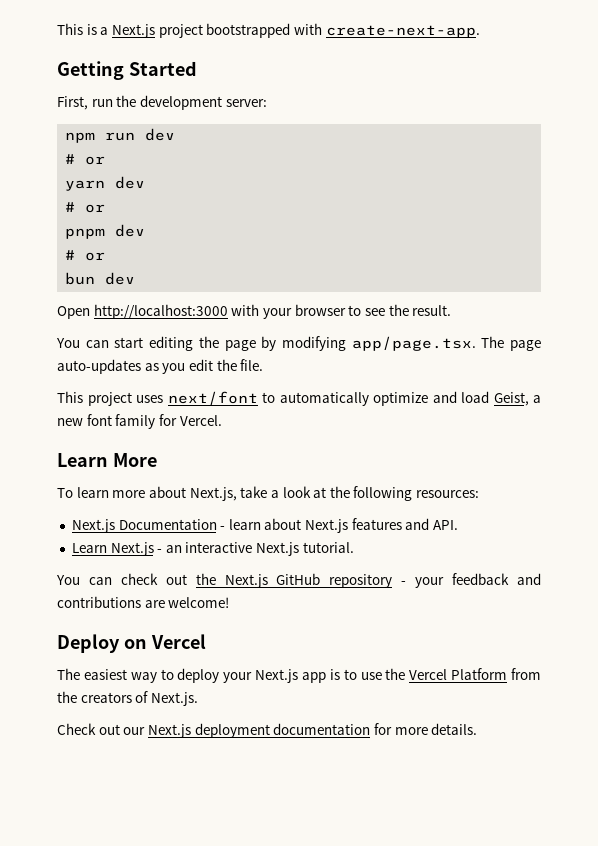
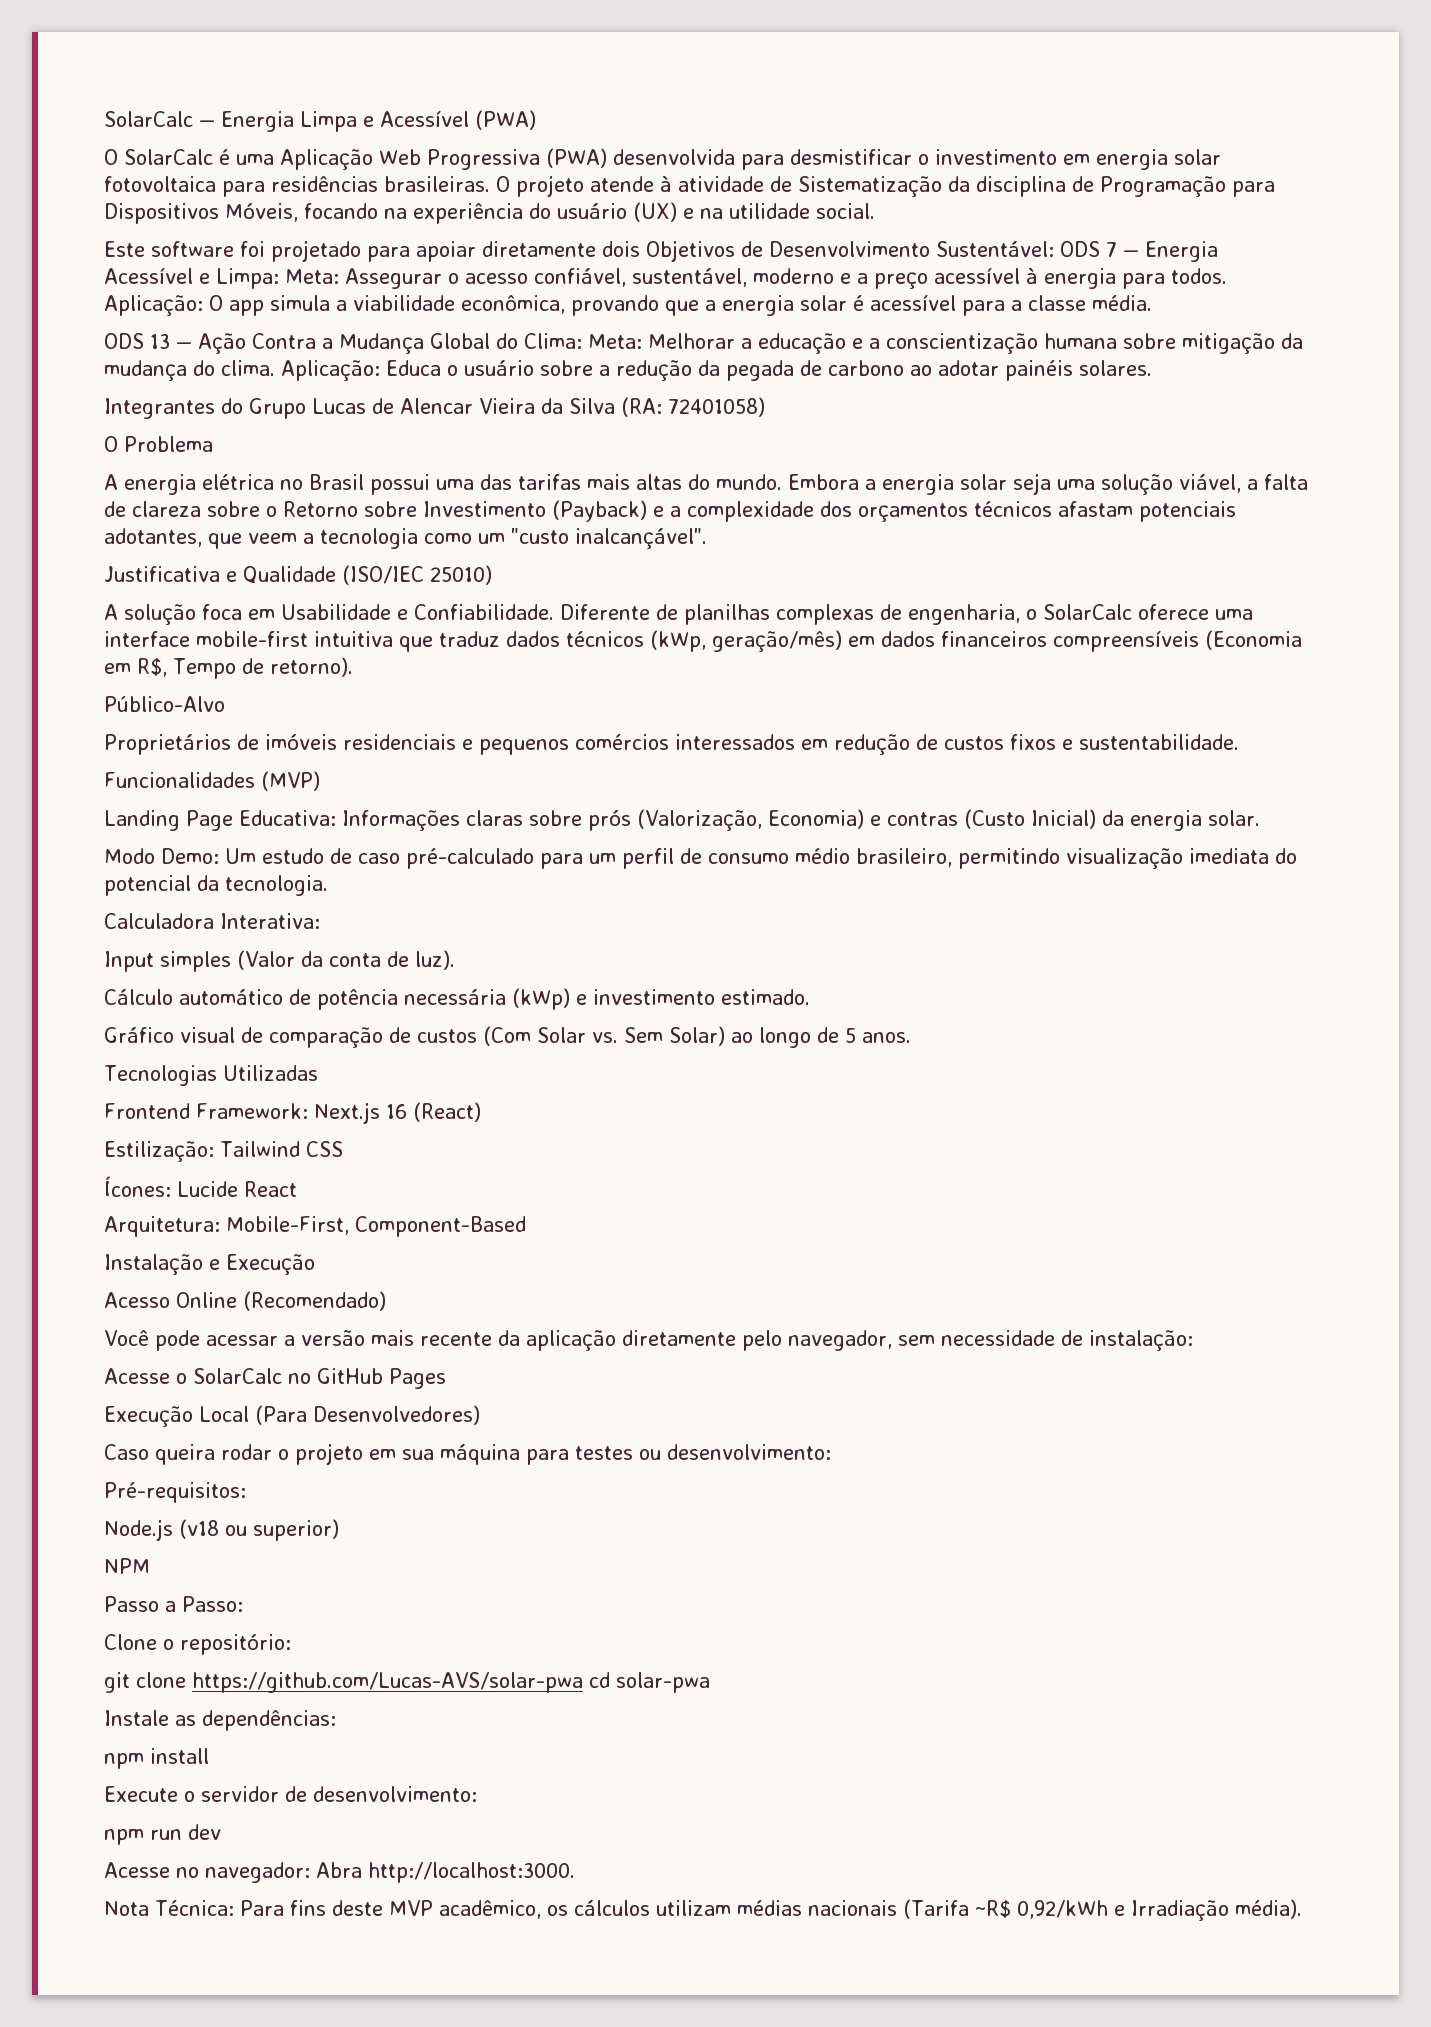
- This is a Next.js project bootstrapped with create-next-app.
- Getting Started
- First, run the development server:
+ SolarCalc — Energia Limpa e Acessível (PWA)
+ O SolarCalc é uma Aplicação Web Progressiva (PWA) desenvolvida para desmistificar o investimento em energia solar fotovoltaica para residências brasileiras. O projeto atende à atividade de Sistematização da disciplina de Programação para Dispositivos Móveis, focando na experiência do usuário (UX) e na utilidade social.
+ Este software foi projetado para apoiar diretamente dois Objetivos de Desenvolvimento Sustentável: ODS 7 — Energia Acessível e Limpa: Meta: Assegurar o acesso confiável, sustentável, moderno e a preço acessível à energia para todos. Aplicação: O app simula a viabilidade econômica, provando que a energia solar é acessível para a classe média.
+ ODS 13 — Ação Contra a Mudança Global do Clima: Meta: Melhorar a educação e a conscientização humana sobre mitigação da mudança do clima. Aplicação: Educa o usuário sobre a redução da pegada de carbono ao adotar painéis solares.
+ Integrantes do Grupo Lucas de Alencar Vieira da Silva (RA: 72401058)
+ O Problema
+ A energia elétrica no Brasil possui uma das tarifas mais altas do mundo. Embora a energia solar seja uma solução viável, a falta de clareza sobre o Retorno sobre Investimento (Payback) e a complexidade dos orçamentos técnicos afastam potenciais adotantes, que veem a tecnologia como um "custo inalcançável".
+ Justificativa e Qualidade (ISO/IEC 25010)
+ A solução foca em Usabilidade e Confiabilidade. Diferente de planilhas complexas de engenharia, o SolarCalc oferece uma interface mobile-first intuitiva que traduz dados técnicos (kWp, geração/mês) em dados financeiros compreensíveis (Economia em R$, Tempo de retorno).
+ Público-Alvo
+ Proprietários de imóveis residenciais e pequenos comércios interessados em redução de custos fixos e sustentabilidade.
+ Funcionalidades (MVP)
+ Landing Page Educativa: Informações claras sobre prós (Valorização, Economia) e contras (Custo Inicial) da energia solar.
+ Modo Demo: Um estudo de caso pré-calculado para um perfil de consumo médio brasileiro, permitindo visualização imediata do potencial da tecnologia.
+ Calculadora Interativa:
+ Input simples (Valor da conta de luz).
+ Cálculo automático de potência necessária (kWp) e investimento estimado.
+ Gráfico visual de comparação de custos (Com Solar vs. Sem Solar) ao longo de 5 anos.
+ Tecnologias Utilizadas
+ Frontend Framework: Next.js 16 (React)
+ Estilização: Tailwind CSS
+ Ícones: Lucide React
+ Arquitetura: Mobile-First, Component-Based
+ Instalação e Execução
+ Acesso Online (Recomendado)
+ Você pode acessar a versão mais recente da aplicação diretamente pelo navegador, sem necessidade de instalação:
+ Acesse o SolarCalc no GitHub Pages
+ Execução Local (Para Desenvolvedores)
+ Caso queira rodar o projeto em sua máquina para testes ou desenvolvimento:
+ Pré-requisitos:
+ Node.js (v18 ou superior)
+ NPM
+ Passo a Passo:
+ Clone o repositório:
+ git clone https://github.com/Lucas-AVS/solar-pwa cd solar-pwa
+ Instale as dependências:
+ npm install
+ Execute o servidor de desenvolvimento:
  npm run dev
- # or
- yarn dev
- # or
- pnpm dev
- # or
- bun dev
- Open http://localhost:3000 with your browser to see the result.
- You can start editing the page by modifying app/page.tsx. The page auto-updates as you edit the file.
- This project uses next/font to automatically optimize and load Geist, a new font family for Vercel.
- Learn More
- To learn more about Next.js, take a look at the following resources:
- Next.js Documentation - learn about Next.js features and API.
- Learn Next.js - an interactive Next.js tutorial.
- You can check out the Next.js GitHub repository - your feedback and contributions are welcome!
- Deploy on Vercel
- The easiest way to deploy your Next.js app is to use the Vercel Platform from the creators of Next.js.
- Check out our Next.js deployment documentation for more details.
+ Acesse no navegador: Abra http://localhost:3000.
+ Nota Técnica: Para fins deste MVP acadêmico, os cálculos utilizam médias nacionais (Tarifa ~R$ 0,92/kWh e Irradiação média).

